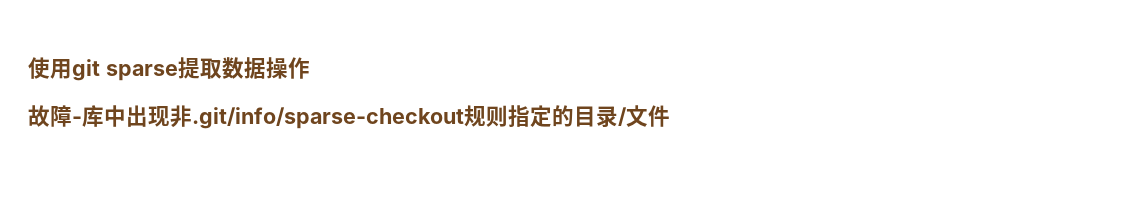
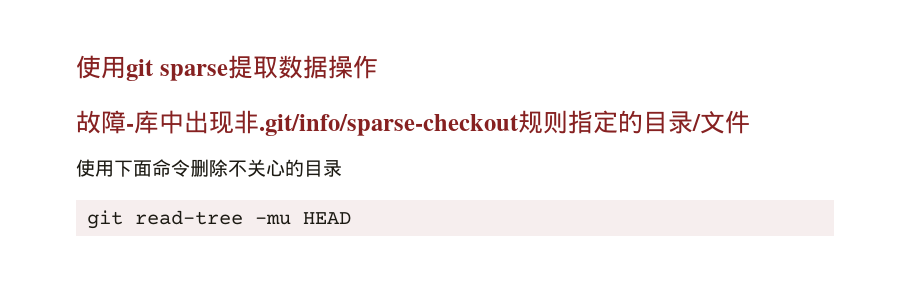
+ 使用下面命令删除不关心的目录
+ git read-tree -mu HEAD

